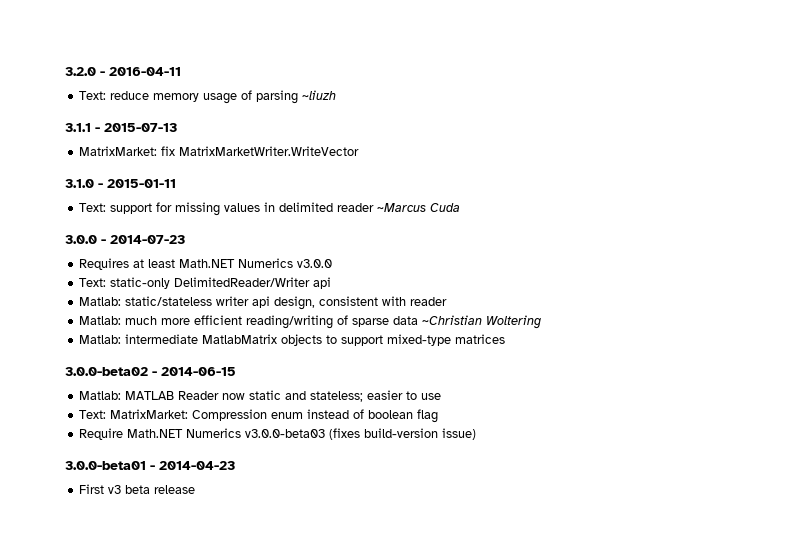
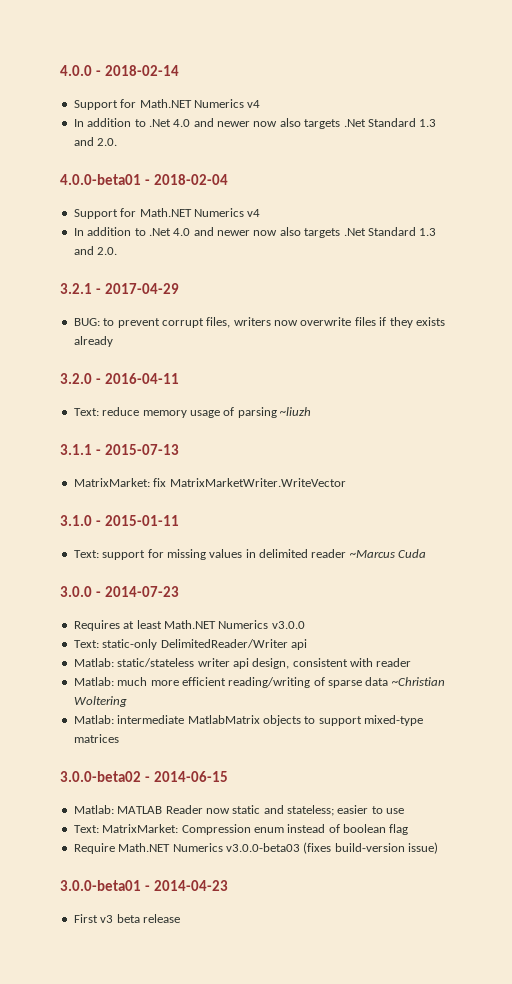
+ 4.0.0 - 2018-02-14
+ Support for Math.NET Numerics v4
+ In addition to .Net 4.0 and newer now also targets .Net Standard 1.3 and 2.0.
+ 4.0.0-beta01 - 2018-02-04
+ Support for Math.NET Numerics v4
+ In addition to .Net 4.0 and newer now also targets .Net Standard 1.3 and 2.0.
+ 3.2.1 - 2017-04-29
+ BUG: to prevent corrupt files, writers now overwrite files if they exists already

